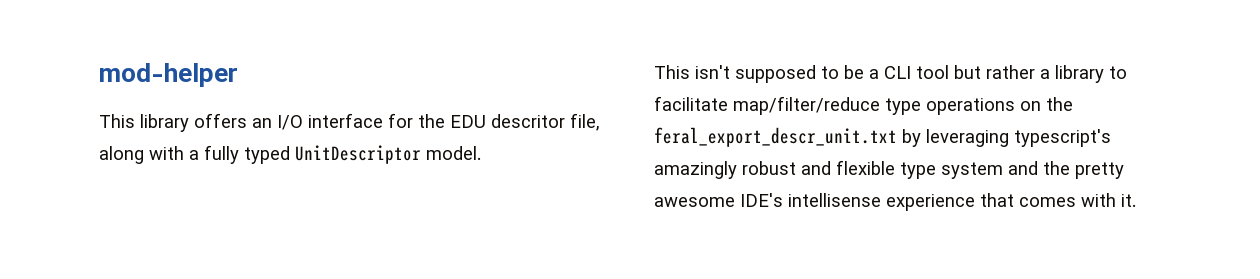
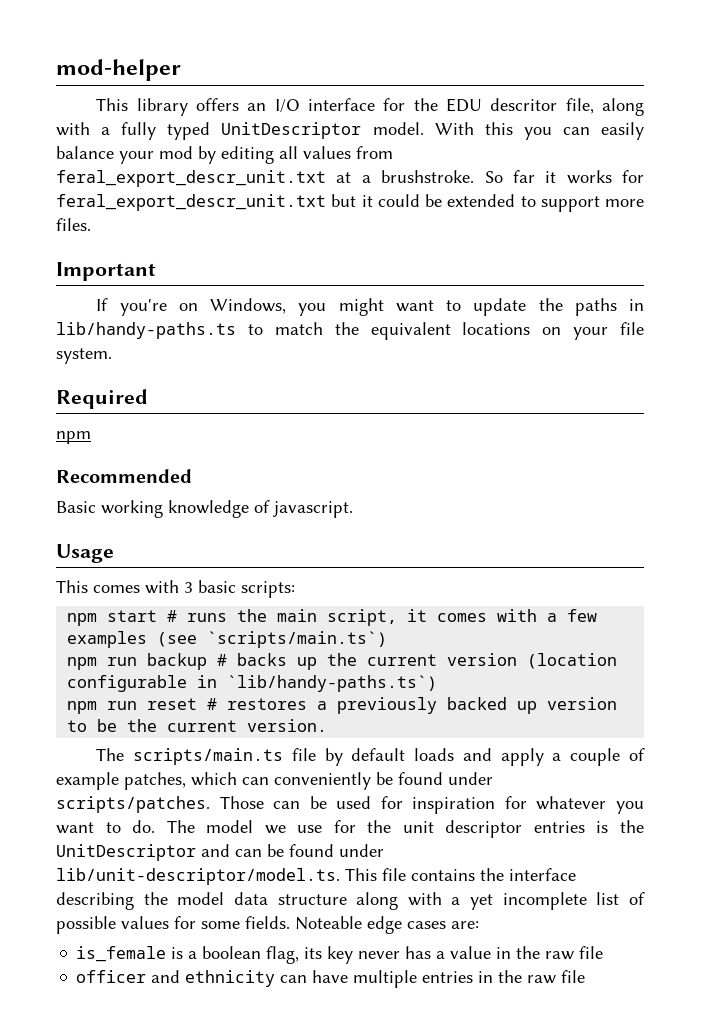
- This library offers an I/O interface for the EDU descritor file, along with a fully typed UnitDescriptor model.
- This isn't supposed to be a CLI tool but rather a library to facilitate map/filter/reduce type operations on the feral_export_descr_unit.txt by leveraging typescript's amazingly robust and flexible type system and the pretty awesome IDE's intellisense experience that comes with it.
+ This library offers an I/O interface for the EDU descritor file, along with a fully typed UnitDescriptor model. With this you can easily balance your mod by editing all values from feral_export_descr_unit.txt at a brushstroke. So far it works for feral_export_descr_unit.txt but it could be extended to support more files.
+ Important
+ If you're on Windows, you might want to update the paths in lib/handy-paths.ts to match the equivalent locations on your file system.
+ Required
+ npm
+ Recommended
+ Basic working knowledge of javascript.
+ Usage
+ This comes with 3 basic scripts:
+ npm start # runs the main script, it comes with a few examples (see `scripts/main.ts`)
+ npm run backup # backs up the current version (location configurable in `lib/handy-paths.ts`)
+ npm run reset # restores a previously backed up version to be the current version.
+ The scripts/main.ts file by default loads and apply a couple of example patches, which can conveniently be found under scripts/patches. Those can be used for inspiration for whatever you want to do. The model we use for the unit descriptor entries is the UnitDescriptor and can be found under lib/unit-descriptor/model.ts. This file contains the interface describing the model data structure along with a yet incomplete list of possible values for some fields. Noteable edge cases are:
+ is_female is a boolean flag, its key never has a value in the raw file
+ officer and ethnicity can have multiple entries in the raw file

